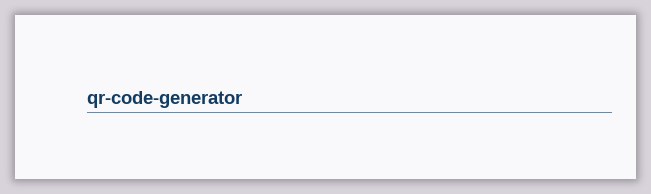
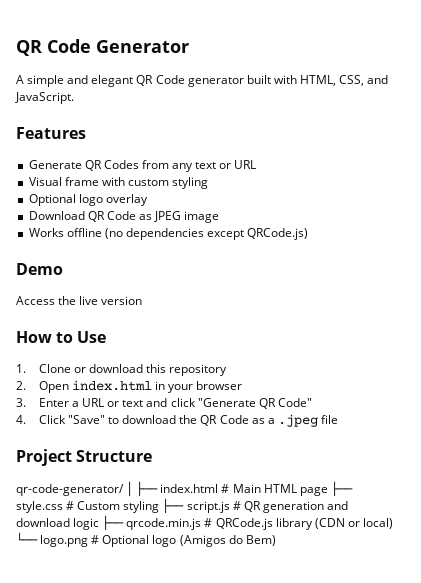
- qr-code-generator
+ QR Code Generator
+ A simple and elegant QR Code generator built with HTML, CSS, and JavaScript.
+ Features
+ Generate QR Codes from any text or URL
+ Visual frame with custom styling
+ Optional logo overlay
+ Download QR Code as JPEG image
+ Works offline (no dependencies except QRCode.js)
+ Demo
+ Access the live version
+ How to Use
+ 1. Clone or download this repository
+ 2. Open index.html in your browser
+ 3. Enter a URL or text and click "Generate QR Code"
+ 4. Click "Save" to download the QR Code as a .jpeg file
+ Project Structure
+ qr-code-generator/ │ ├── index.html # Main HTML page ├── style.css # Custom styling ├── script.js # QR generation and download logic ├── qrcode.min.js # QRCode.js library (CDN or local) └── logo.png # Optional logo (Amigos do Bem)

